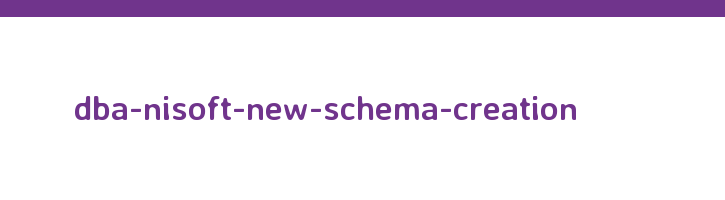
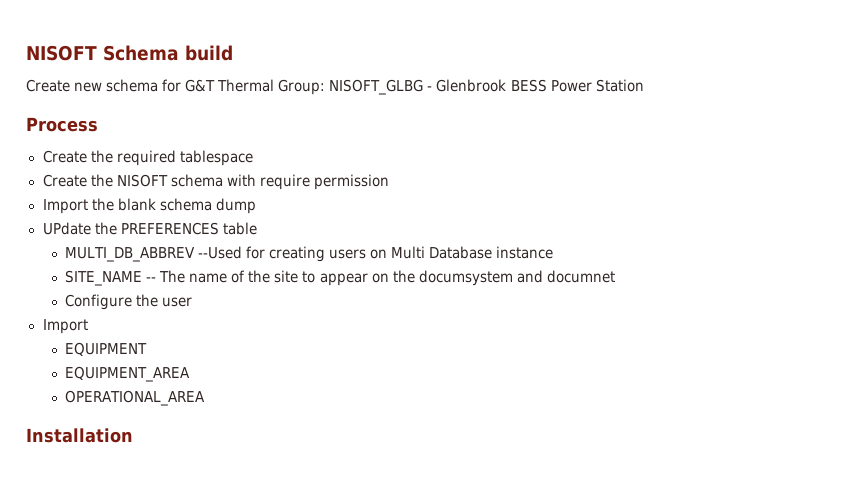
- dba-nisoft-new-schema-creation
+ NISOFT Schema build
+ Create new schema for G&T Thermal Group: NISOFT_GLBG - Glenbrook BESS Power Station
+ Process
+ Create the required tablespace
+ Create the NISOFT schema with require permission
+ Import the blank schema dump
+ UPdate the PREFERENCES table
+ MULTI_DB_ABBREV --Used for creating users on Multi Database instance
+ SITE_NAME -- The name of the site to appear on the documsystem and documnet
+ Configure the user
+ Import
+ EQUIPMENT
+ EQUIPMENT_AREA
+ OPERATIONAL_AREA
+ Installation

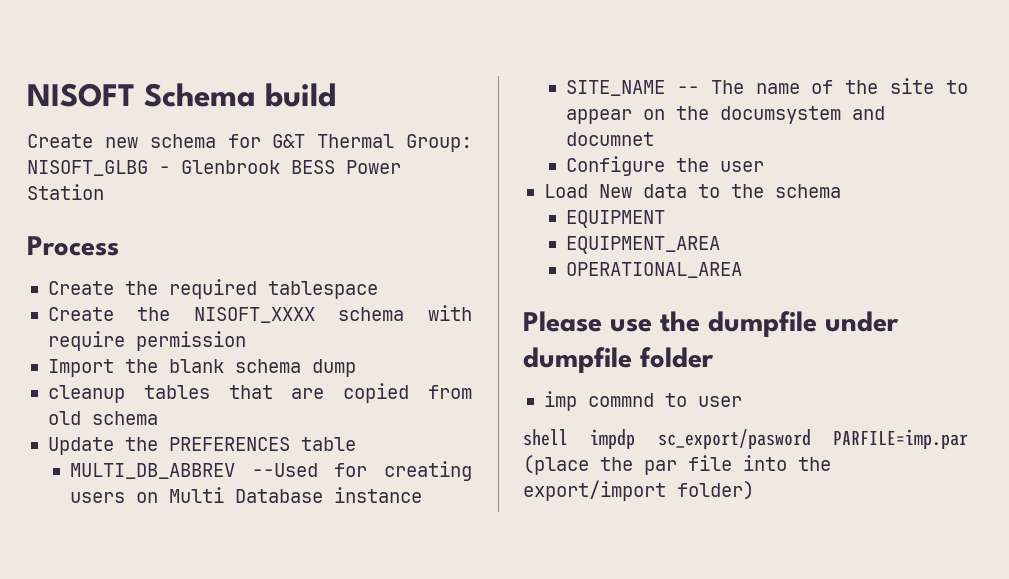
- Create the NISOFT schema with require permission
+ Create the NISOFT_XXXX schema with require permission
- UPdate the PREFERENCES table
+ cleanup tables that are copied from old schema
+ Update the PREFERENCES table
  Configure the user
- Import
+ Load New data to the schema
  EQUIPMENT
  EQUIPMENT_AREA
  OPERATIONAL_AREA
- Installation
+ Please use the dumpfile under dumpfile folder
+ imp commnd to user
+ shell impdp sc_export/pasword PARFILE=imp.par (place the par file into the export/import folder)

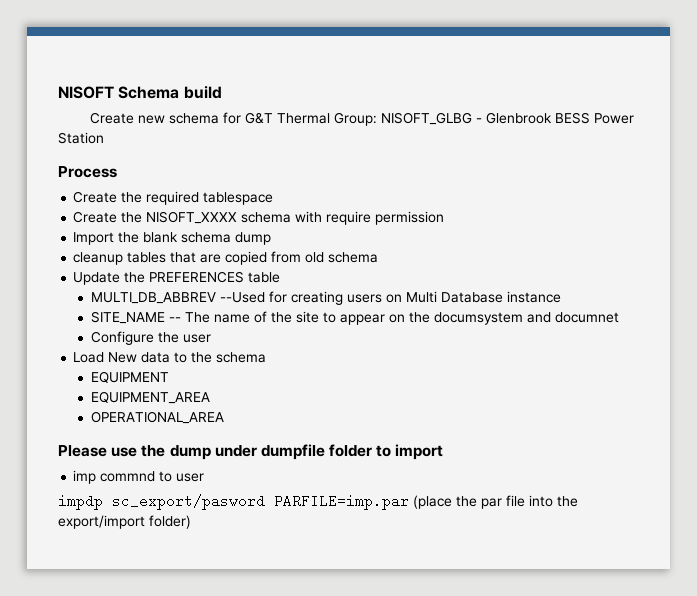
- Please use the dumpfile under dumpfile folder
+ Please use the dump under dumpfile folder to import
- shell impdp sc_export/pasword PARFILE=imp.par (place the par file into the export/import folder)
+ impdp sc_export/pasword PARFILE=imp.par (place the par file into the export/import folder)

